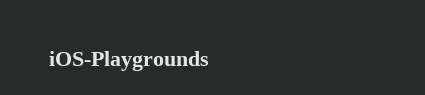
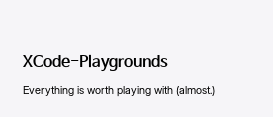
- iOS-Playgrounds
+ XCode-Playgrounds
+ Everything is worth playing with (almost.)

